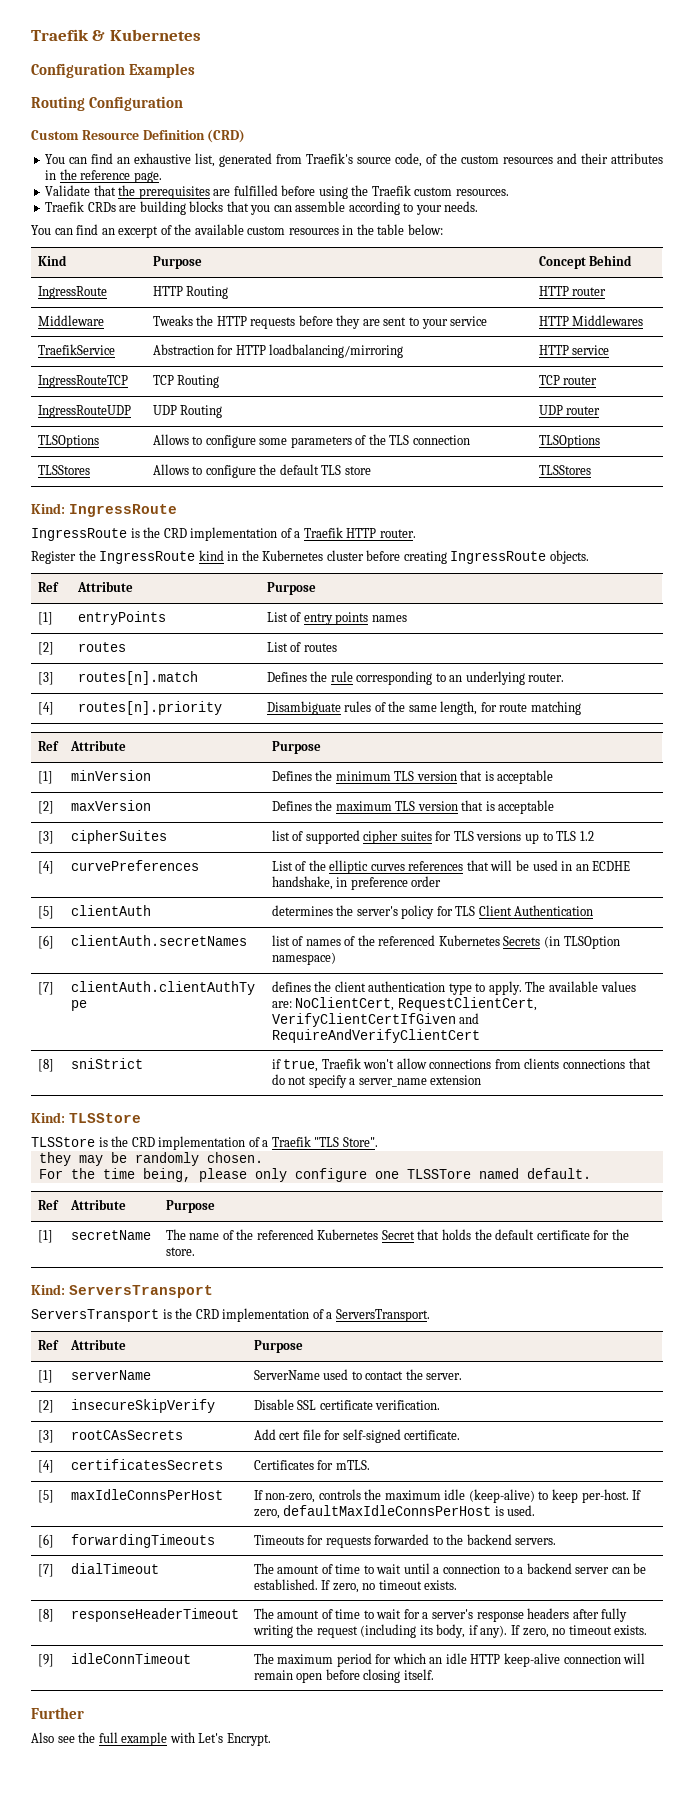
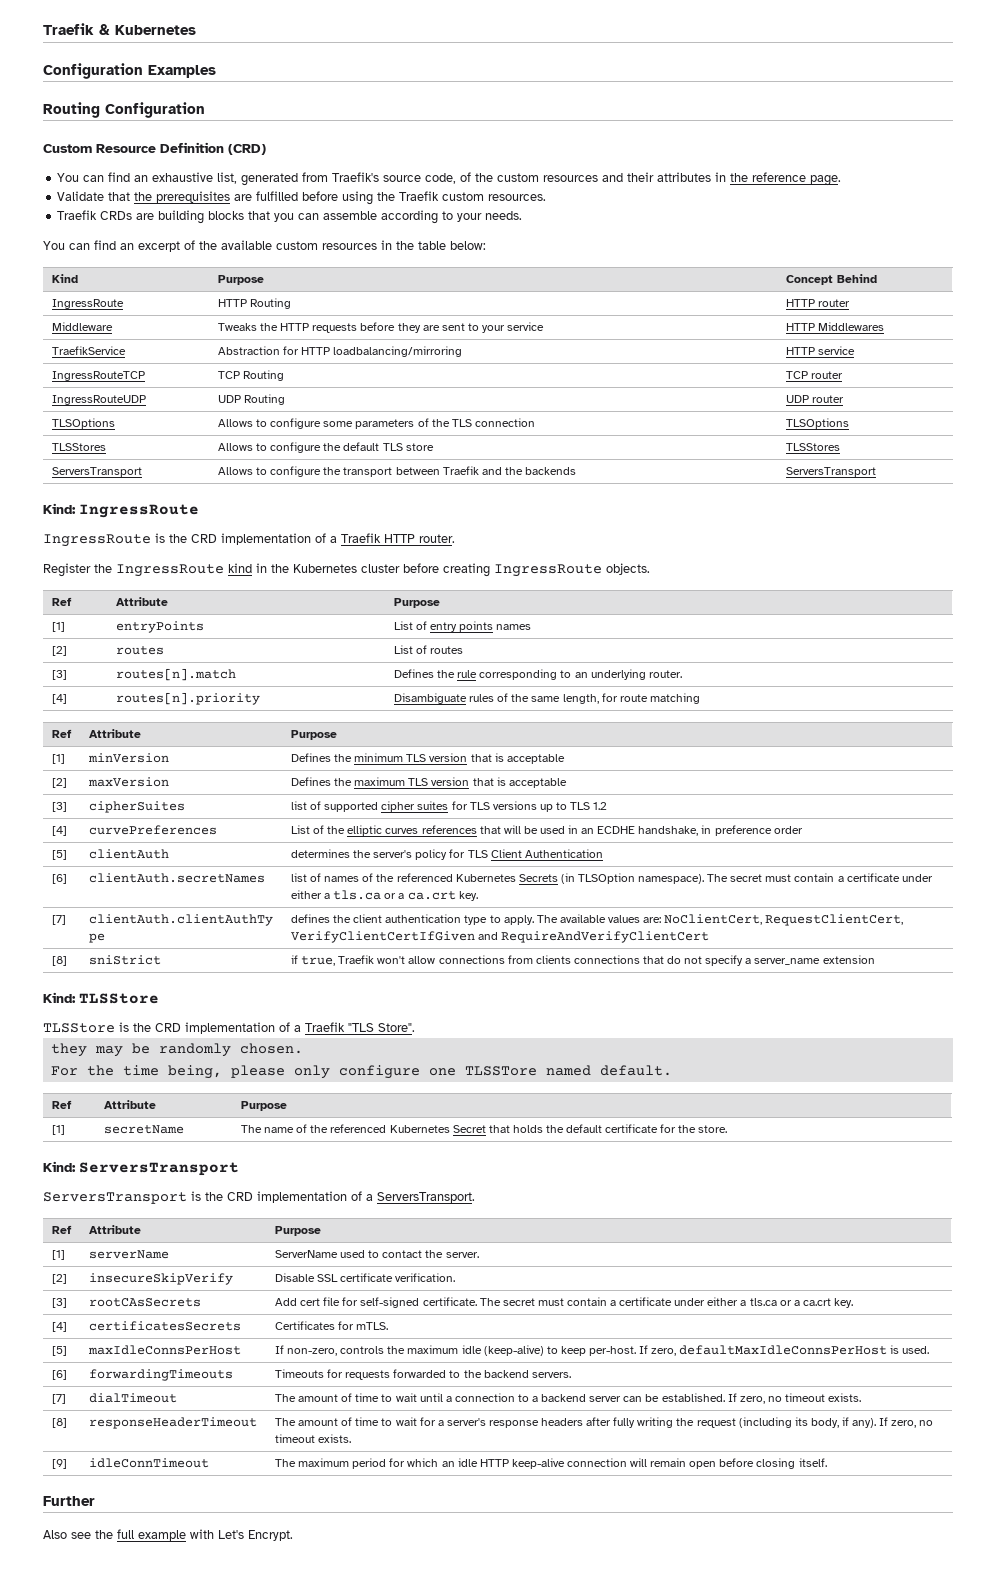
+ ServersTransport | Allows to configure the transport between Traefik and the backends | ServersTransport
- [6] | clientAuth.secretNames | list of names of the referenced Kubernetes Secrets (in TLSOption namespace)
+ [6] | clientAuth.secretNames | list of names of the referenced Kubernetes Secrets (in TLSOption namespace). The secret must contain a certificate under either a tls.ca or a ca.crt key.
- [3] | rootCAsSecrets | Add cert file for self-signed certificate.
+ [3] | rootCAsSecrets | Add cert file for self-signed certificate. The secret must contain a certificate under either a tls.ca or a ca.crt key.

